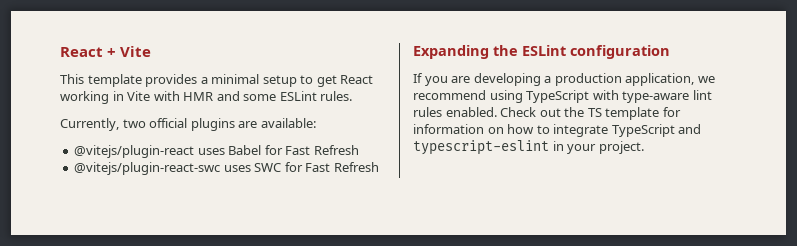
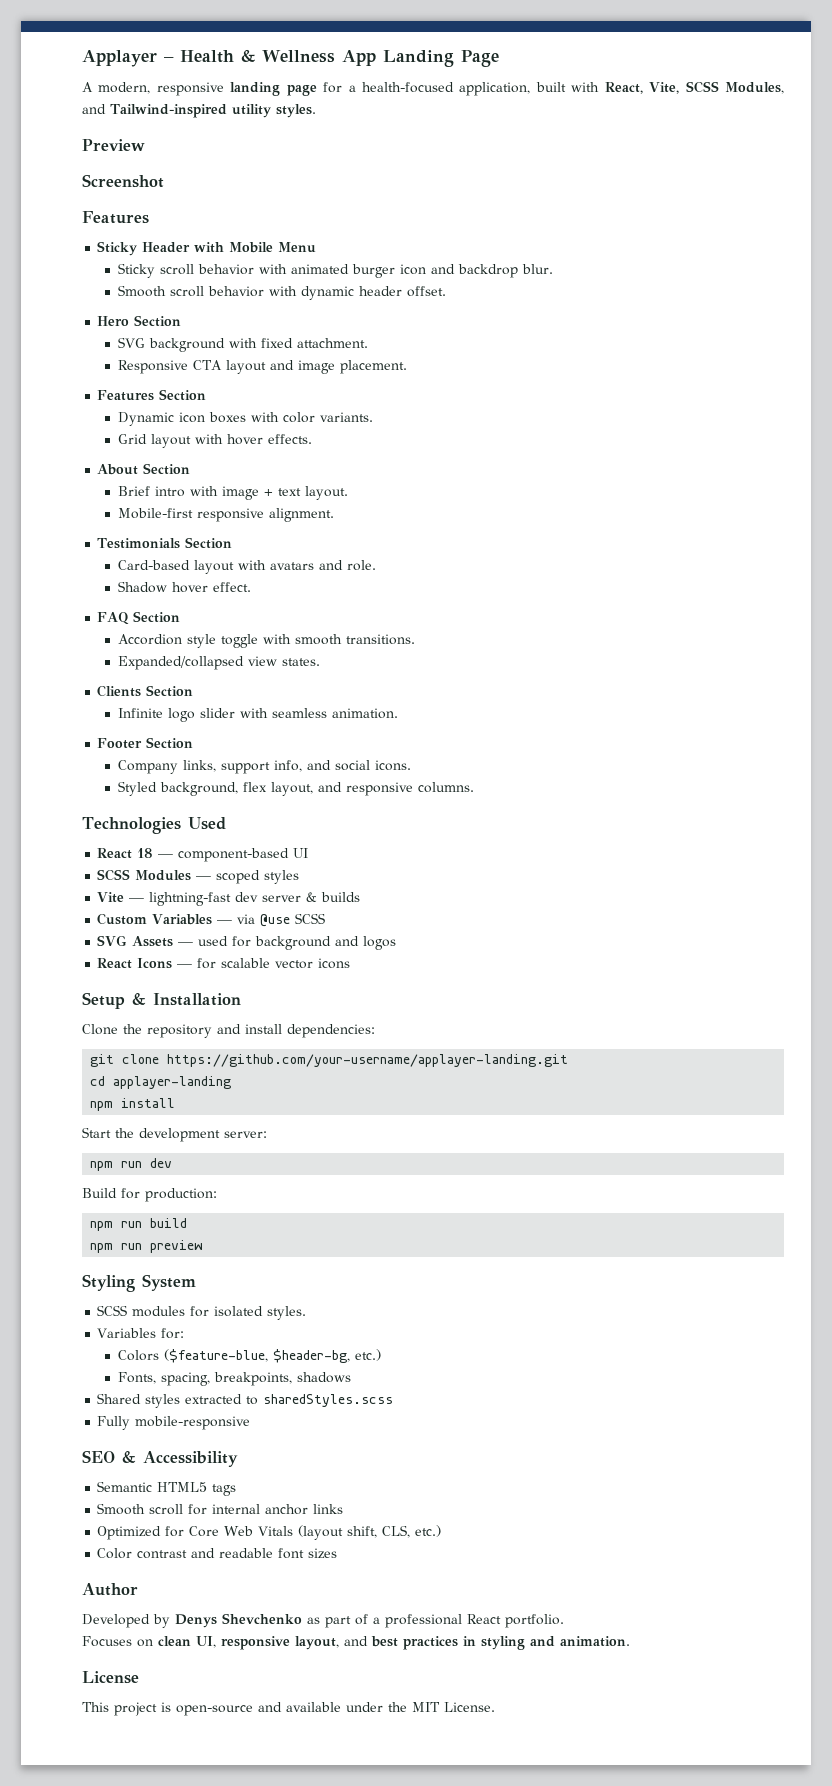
- React + Vite
- This template provides a minimal setup to get React working in Vite with HMR and some ESLint rules.
- Currently, two official plugins are available:
- @vitejs/plugin-react uses Babel for Fast Refresh
- @vitejs/plugin-react-swc uses SWC for Fast Refresh
- Expanding the ESLint configuration
- If you are developing a production application, we recommend using TypeScript with type-aware lint rules enabled. Check out the TS template for information on how to integrate TypeScript and typescript-eslint in your project.
+ Applayer – Health & Wellness App Landing Page
+ A modern, responsive landing page for a health-focused application, built with React, Vite, SCSS Modules, and Tailwind-inspired utility styles.
+ Preview
+ Screenshot
+ Features
+ Sticky Header with Mobile Menu
+ Sticky scroll behavior with animated burger icon and backdrop blur.
+ Smooth scroll behavior with dynamic header offset.
+ Hero Section
+ SVG background with fixed attachment.
+ Responsive CTA layout and image placement.
+ Features Section
+ Dynamic icon boxes with color variants.
+ Grid layout with hover effects.
+ About Section
+ Brief intro with image + text layout.
+ Mobile-first responsive alignment.
+ Testimonials Section
+ Card-based layout with avatars and role.
+ Shadow hover effect.
+ FAQ Section
+ Accordion style toggle with smooth transitions.
+ Expanded/collapsed view states.
+ Clients Section
+ Infinite logo slider with seamless animation.
+ Footer Section
+ Company links, support info, and social icons.
+ Styled background, flex layout, and responsive columns.
+ Technologies Used
+ React 18 — component-based UI
+ SCSS Modules — scoped styles
+ Vite — lightning-fast dev server & builds
+ Custom Variables — via @use SCSS
+ SVG Assets — used for background and logos
+ React Icons — for scalable vector icons
+ Setup & Installation
+ Clone the repository and install dependencies:
+ git clone https://github.com/your-username/applayer-landing.git
+ cd applayer-landing
+ npm install
+ Start the development server:
+ npm run dev
+ Build for production:
+ npm run build
+ npm run preview
+ Styling System
+ SCSS modules for isolated styles.
+ Variables for:
+ Colors ($feature-blue, $header-bg, etc.)
+ Fonts, spacing, breakpoints, shadows
+ Shared styles extracted to sharedStyles.scss
+ Fully mobile-responsive
+ SEO & Accessibility
+ Semantic HTML5 tags
+ Smooth scroll for internal anchor links
+ Optimized for Core Web Vitals (layout shift, CLS, etc.)
+ Color contrast and readable font sizes
+ Author
+ Developed by Denys Shevchenko as part of a professional React portfolio.
+ Focuses on clean UI, responsive layout, and best practices in styling and animation.
+ License
+ This project is open-source and available under the MIT License.

